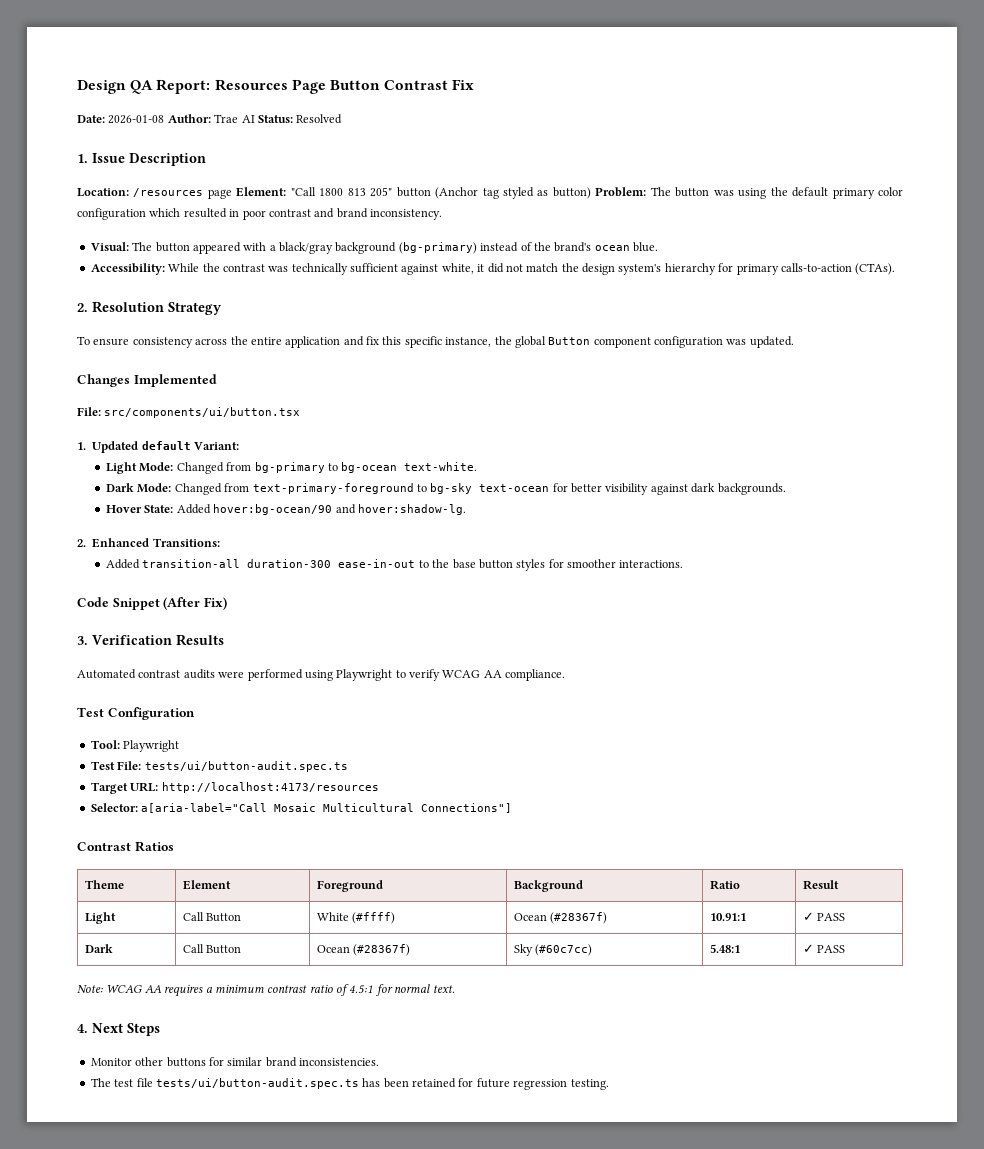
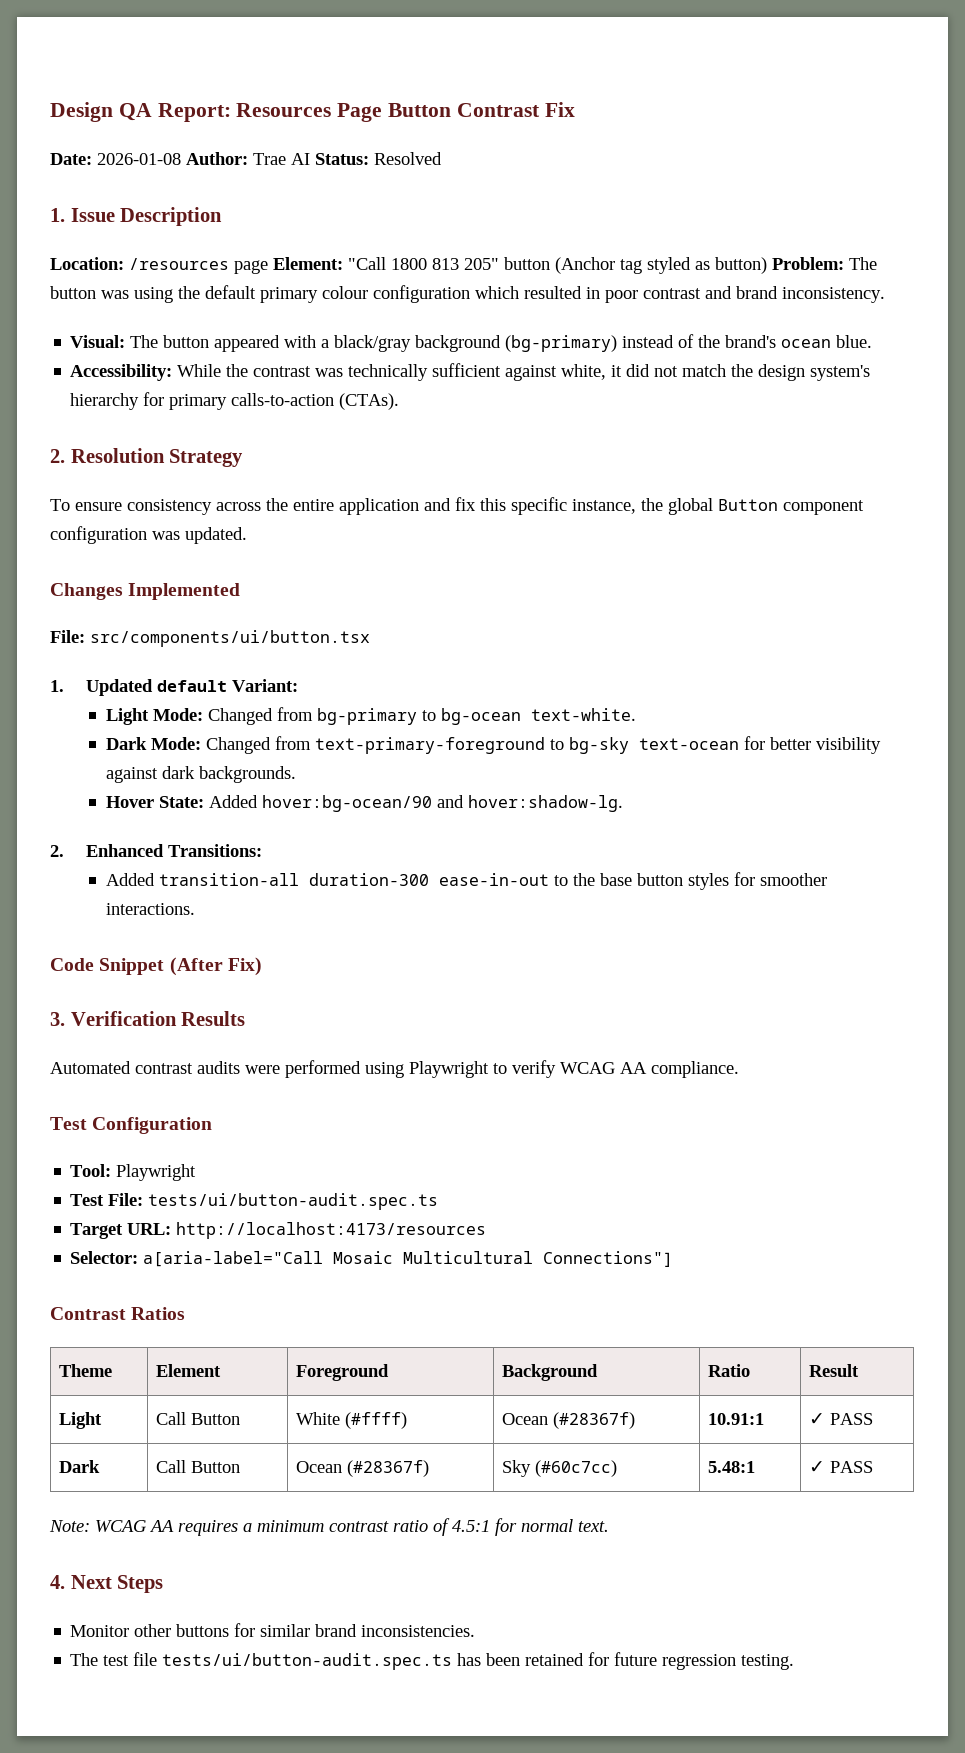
- Location: /resources page Element: "Call 1800 813 205" button (Anchor tag styled as button) Problem: The button was using the default primary color configuration which resulted in poor contrast and brand inconsistency.
+ Location: /resources page Element: "Call 1800 813 205" button (Anchor tag styled as button) Problem: The button was using the default primary colour configuration which resulted in poor contrast and brand inconsistency.

